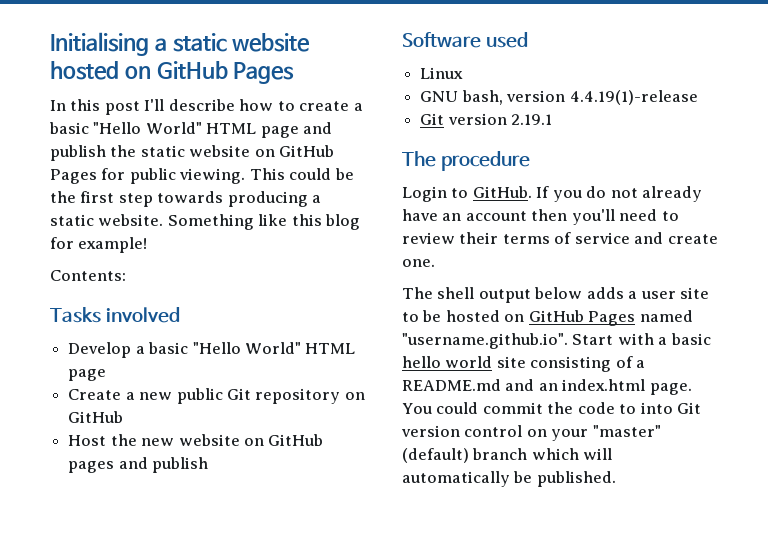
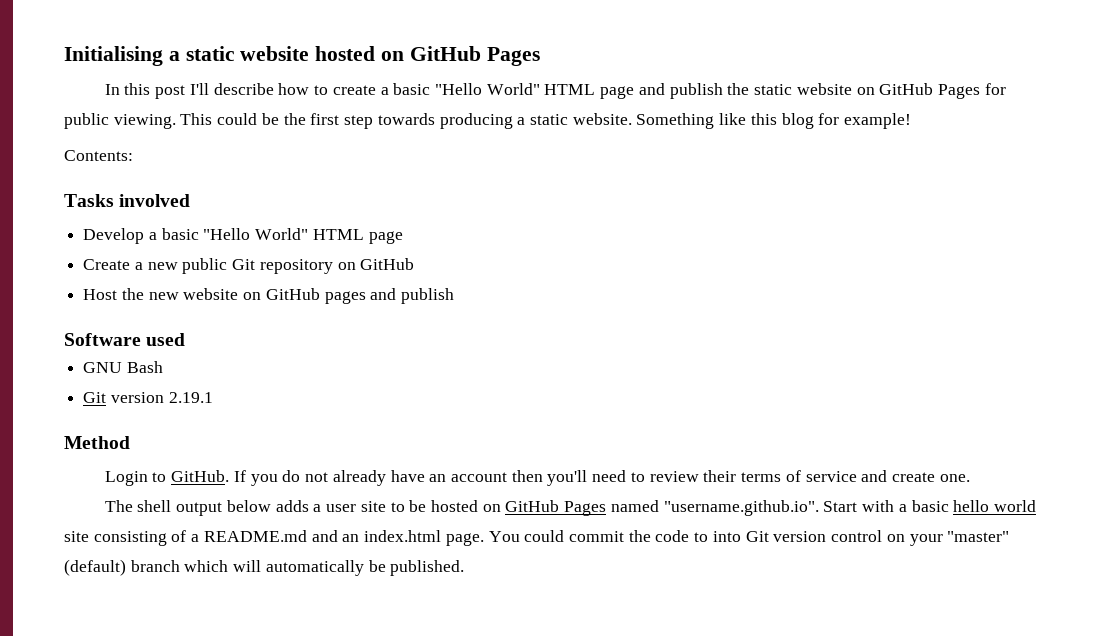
- Linux
- GNU bash, version 4.4.19(1)-release
+ GNU Bash
- The procedure
+ Method

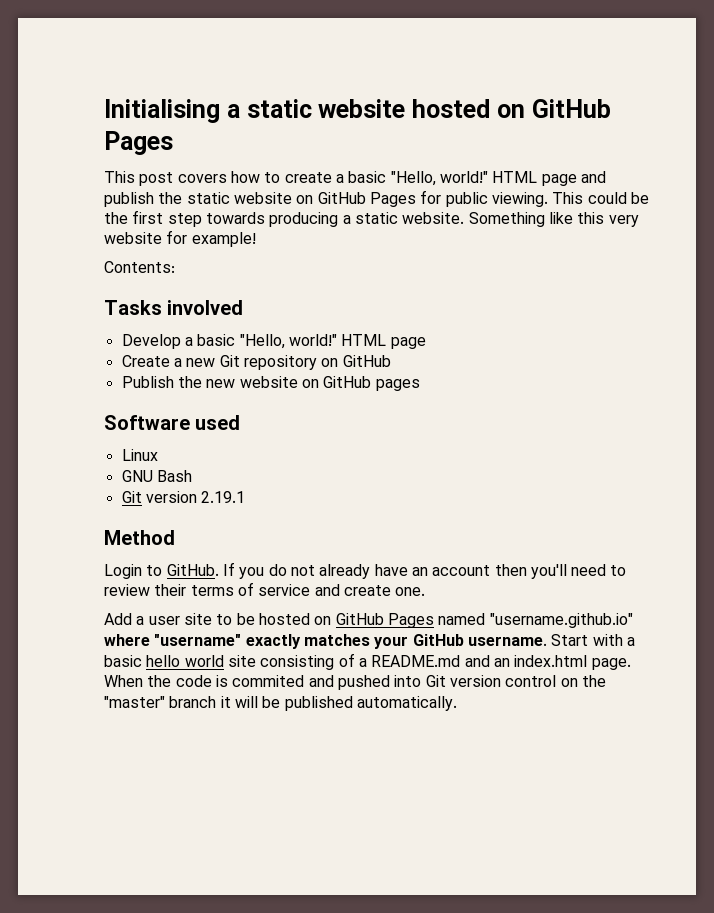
- In this post I'll describe how to create a basic "Hello World" HTML page and publish the static website on GitHub Pages for public viewing.
+ This post covers how to create a basic "Hello, world!" HTML page and publish the static website on GitHub Pages for public viewing.
- Something like this blog for example!
+ Something like this very website for example!
- Develop a basic "Hello World" HTML page
+ Develop a basic "Hello, world!" HTML page
- Create a new public Git repository on GitHub
+ Create a new Git repository on GitHub
- Host the new website on GitHub pages and publish
+ Publish the new website on GitHub pages
+ Linux
- The shell output below adds a user site to be hosted on GitHub Pages named "username.github.io". Start with a basic hello world site consisting of a README.md and an index.html page.
+ Add a user site to be hosted on GitHub Pages named "username.github.io" where "username" exactly matches your GitHub username. Start with a basic hello world site consisting of a README.md and an index.html page.
- You could commit the code to into Git version control on your "master" (default) branch which will automatically be published.
+ When the code is commited and pushed into Git version control on the "master" branch it will be published automatically.

